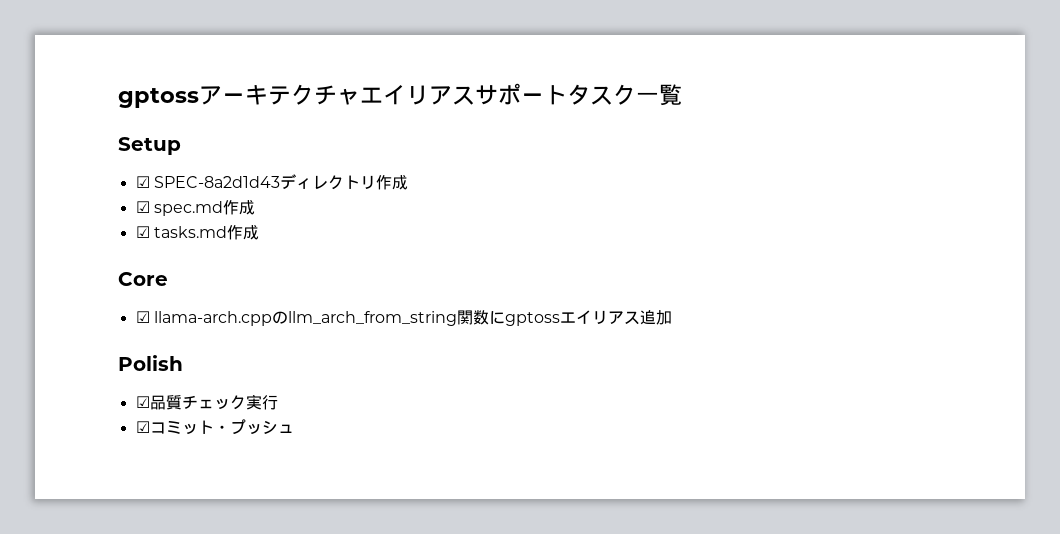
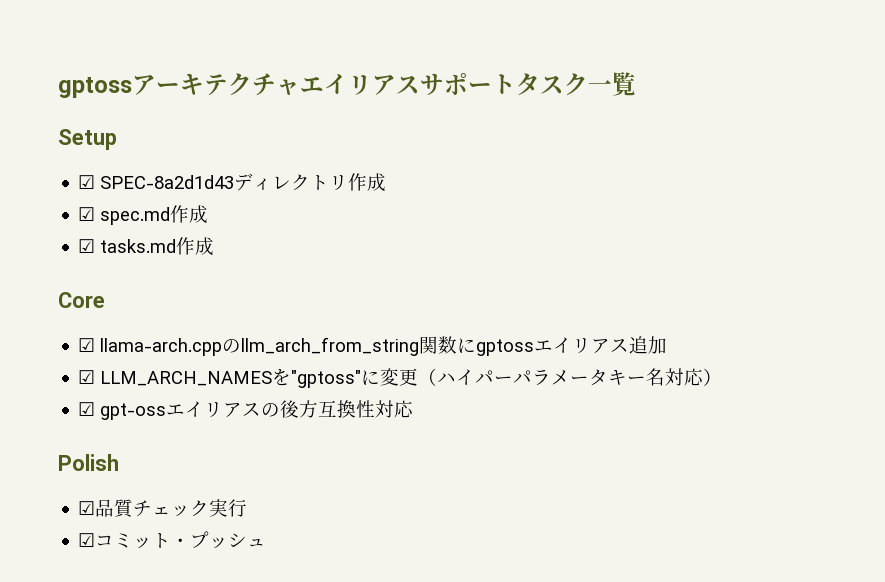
+ ☑ LLM_ARCH_NAMESを"gptoss"に変更（ハイパーパラメータキー名対応）
+ ☑ gpt-ossエイリアスの後方互換性対応

